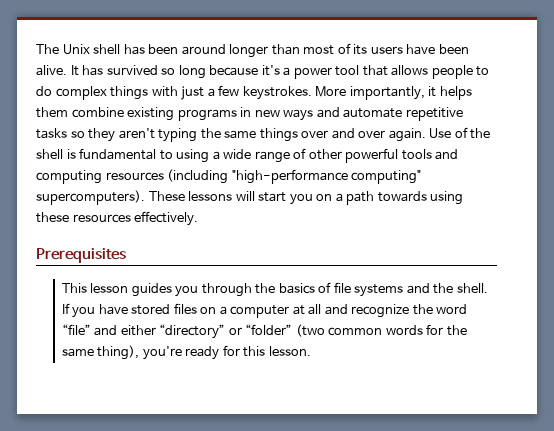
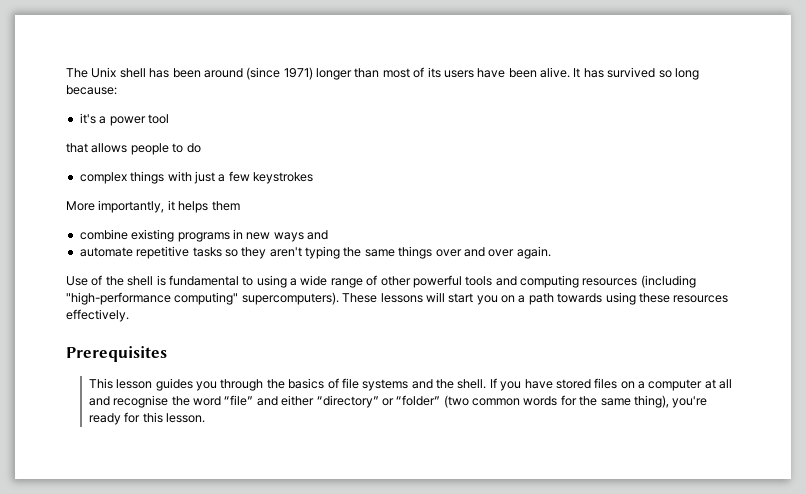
- The Unix shell has been around longer than most of its users have been alive.
+ The Unix shell has been around (since 1971) longer than most of its users have been alive.
- It has survived so long because it's a power tool that allows people to do complex things with just a few keystrokes. More importantly, it helps them combine existing programs in new ways and automate repetitive tasks so they aren't typing the same things over and over again. Use of the shell is fundamental to using a wide range of other powerful tools and computing resources (including "high-performance computing" supercomputers).
+ It has survived so long because:
+ it's a power tool
+ that allows people to do
+ complex things with just a few keystrokes
+ More importantly, it helps them
+ combine existing programs in new ways and
+ automate repetitive tasks so they aren't typing the same things over and over again.
+ Use of the shell is fundamental to using a wide range of other powerful tools and computing resources (including "high-performance computing" supercomputers).
- If you have stored files on a computer at all and recognize the word “file” and either “directory” or “folder” (two common words for the same thing), you're ready for this lesson.
+ If you have stored files on a computer at all and recognise the word “file” and either “directory” or “folder” (two common words for the same thing), you're ready for this lesson.

